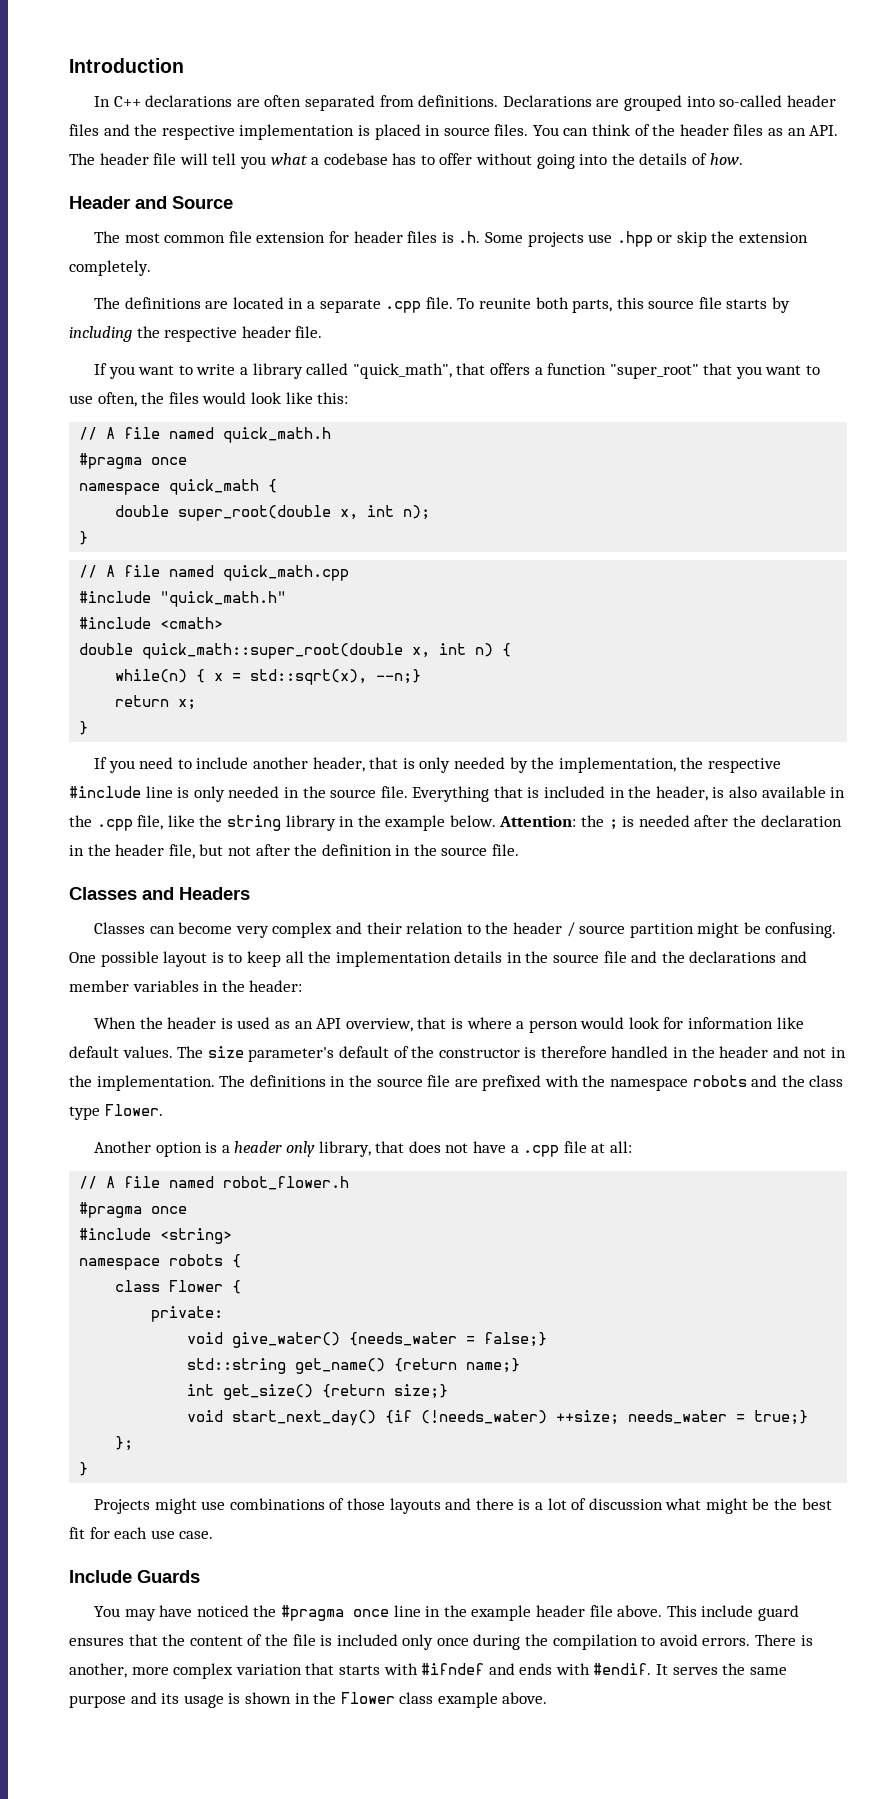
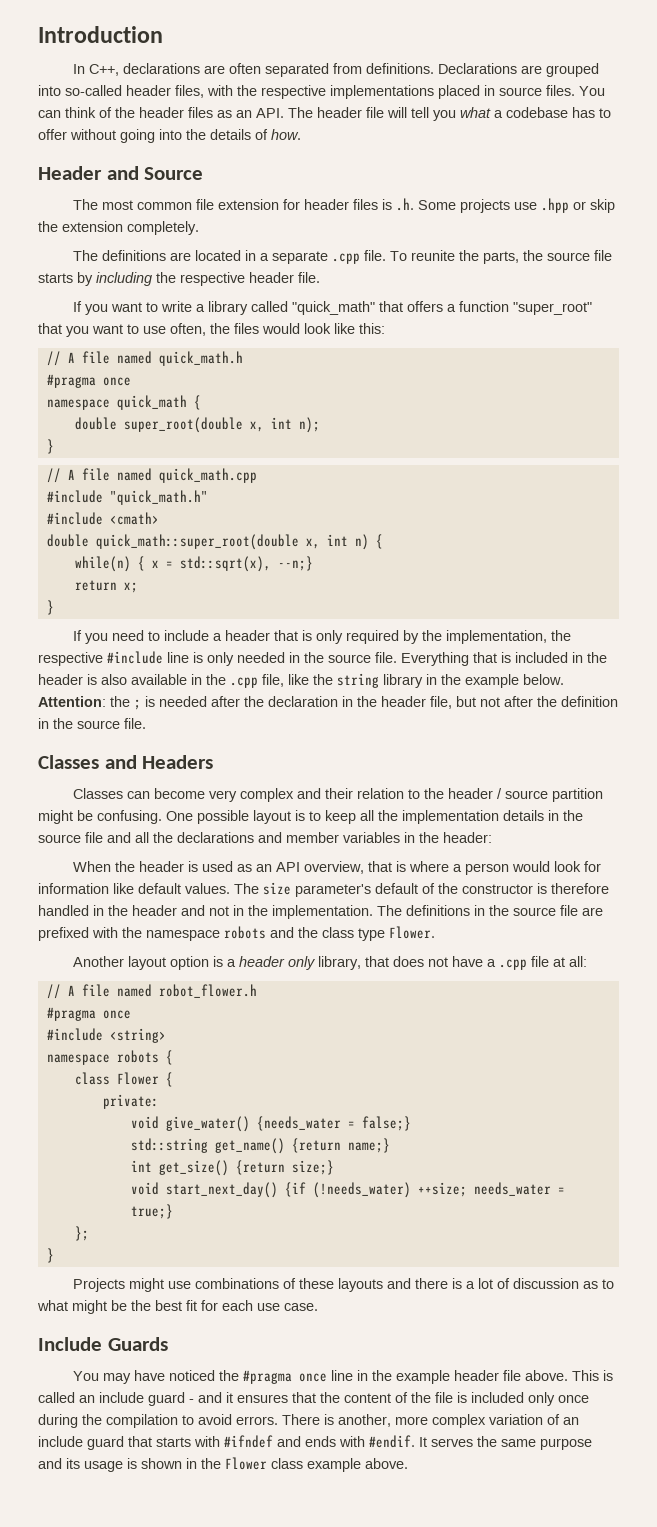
- In C++ declarations are often separated from definitions.
+ In C++, declarations are often separated from definitions.
- Declarations are grouped into so-called header files and the respective implementation is placed in source files.
+ Declarations are grouped into so-called header files, with the respective implementations placed in source files.
- To reunite both parts, this source file starts by including the respective header file.
+ To reunite the parts, the source file starts by including the respective header file.
- If you want to write a library called "quick_math", that offers a function "super_root" that you want to use often, the files would look like this:
+ If you want to write a library called "quick_math" that offers a function "super_root" that you want to use often, the files would look like this:
- If you need to include another header, that is only needed by the implementation, the respective #include line is only needed in the source file.
+ If you need to include a header that is only required by the implementation, the respective #include line is only needed in the source file.
- Everything that is included in the header, is also available in the .cpp file, like the string library in the example below.
+ Everything that is included in the header is also available in the .cpp file, like the string library in the example below.
- One possible layout is to keep all the implementation details in the source file and the declarations and member variables in the header:
+ One possible layout is to keep all the implementation details in the source file and all the declarations and member variables in the header:
- Another option is a header only library, that does not have a .cpp file at all:
+ Another layout option is a header only library, that does not have a .cpp file at all:
- Projects might use combinations of those layouts and there is a lot of discussion what might be the best fit for each use case.
+ Projects might use combinations of these layouts and there is a lot of discussion as to what might be the best fit for each use case.
- This include guard ensures that the content of the file is included only once during the compilation to avoid errors.
+ This is called an include guard - and it ensures that the content of the file is included only once during the compilation to avoid errors.
- There is another, more complex variation that starts with #ifndef and ends with #endif.
+ There is another, more complex variation of an include guard that starts with #ifndef and ends with #endif.

